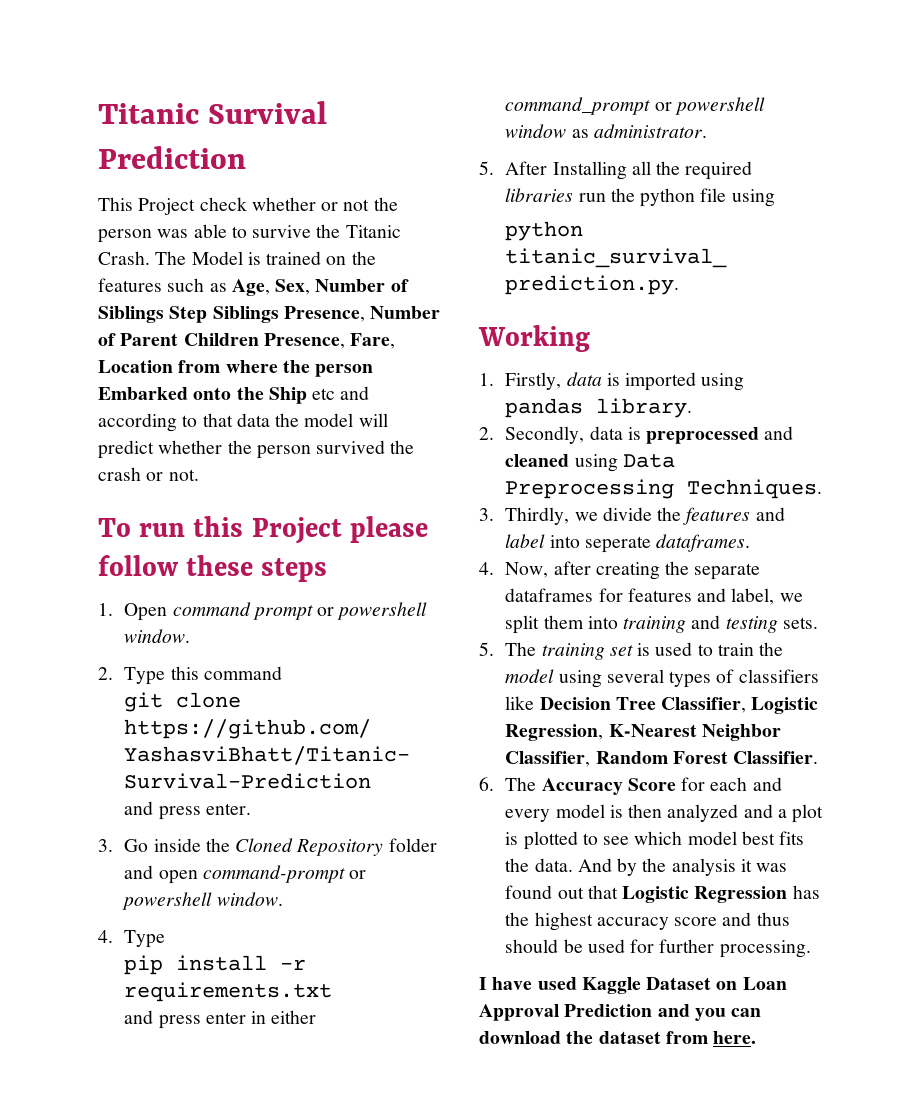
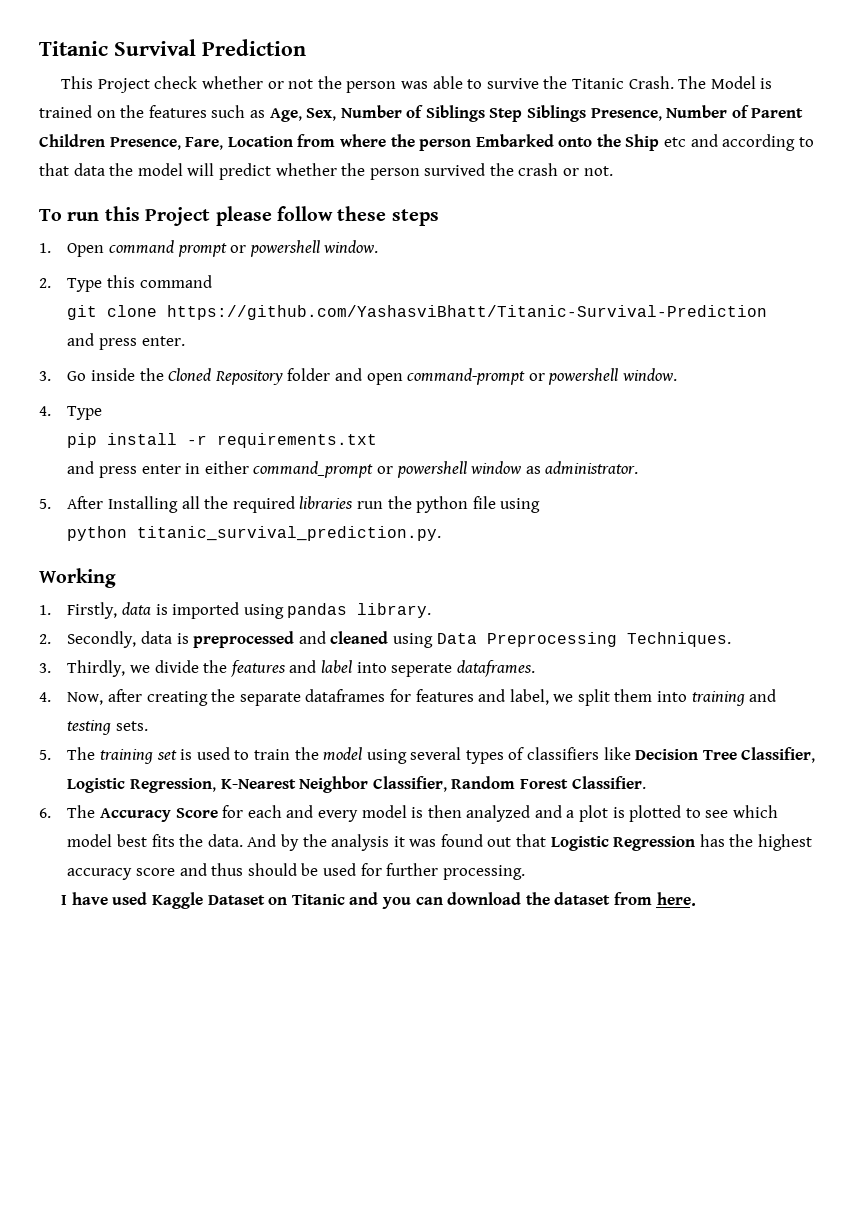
- I have used Kaggle Dataset on Loan Approval Prediction and you can download the dataset from here.
+ I have used Kaggle Dataset on Titanic and you can download the dataset from here.

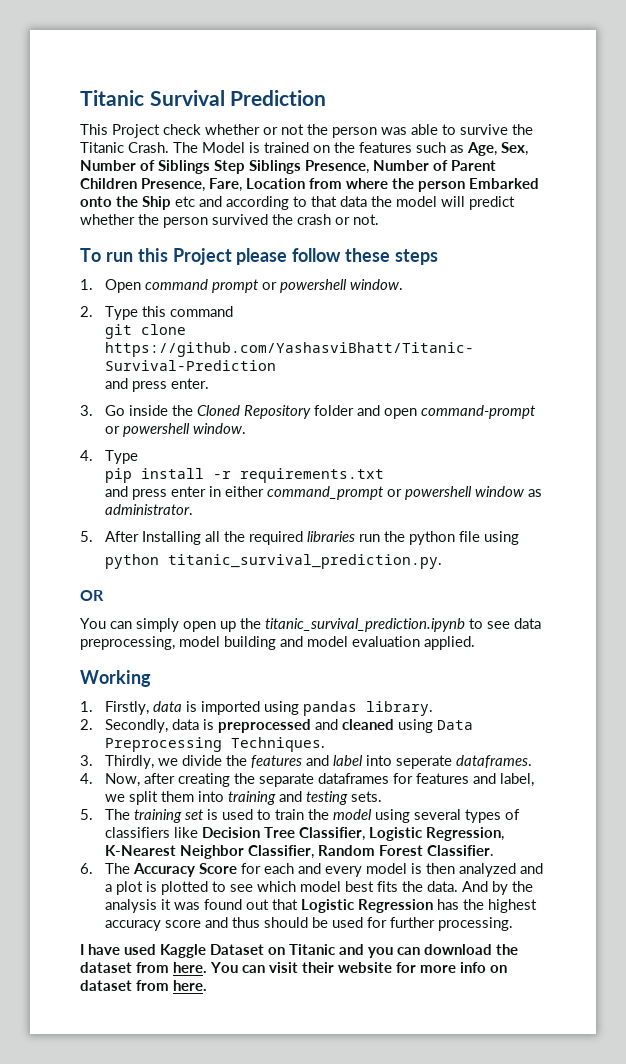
+ OR
+ You can simply open up the titanic_survival_prediction.ipynb to see data preprocessing, model building and model evaluation applied.
+ You can visit their website for more info on dataset from here.

